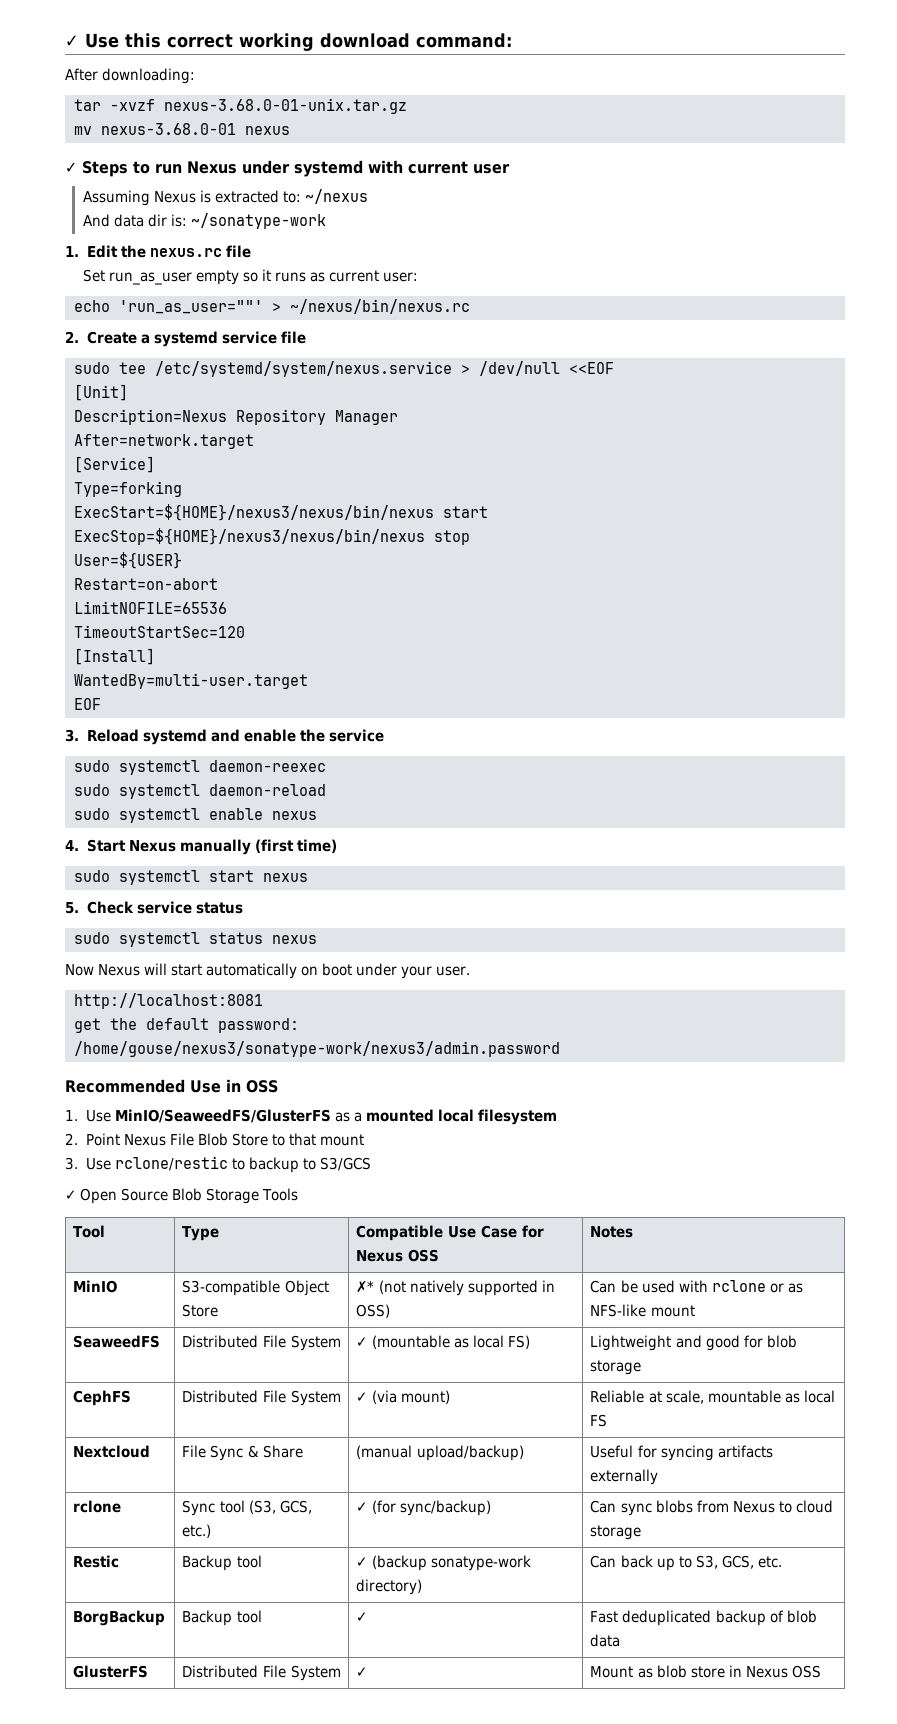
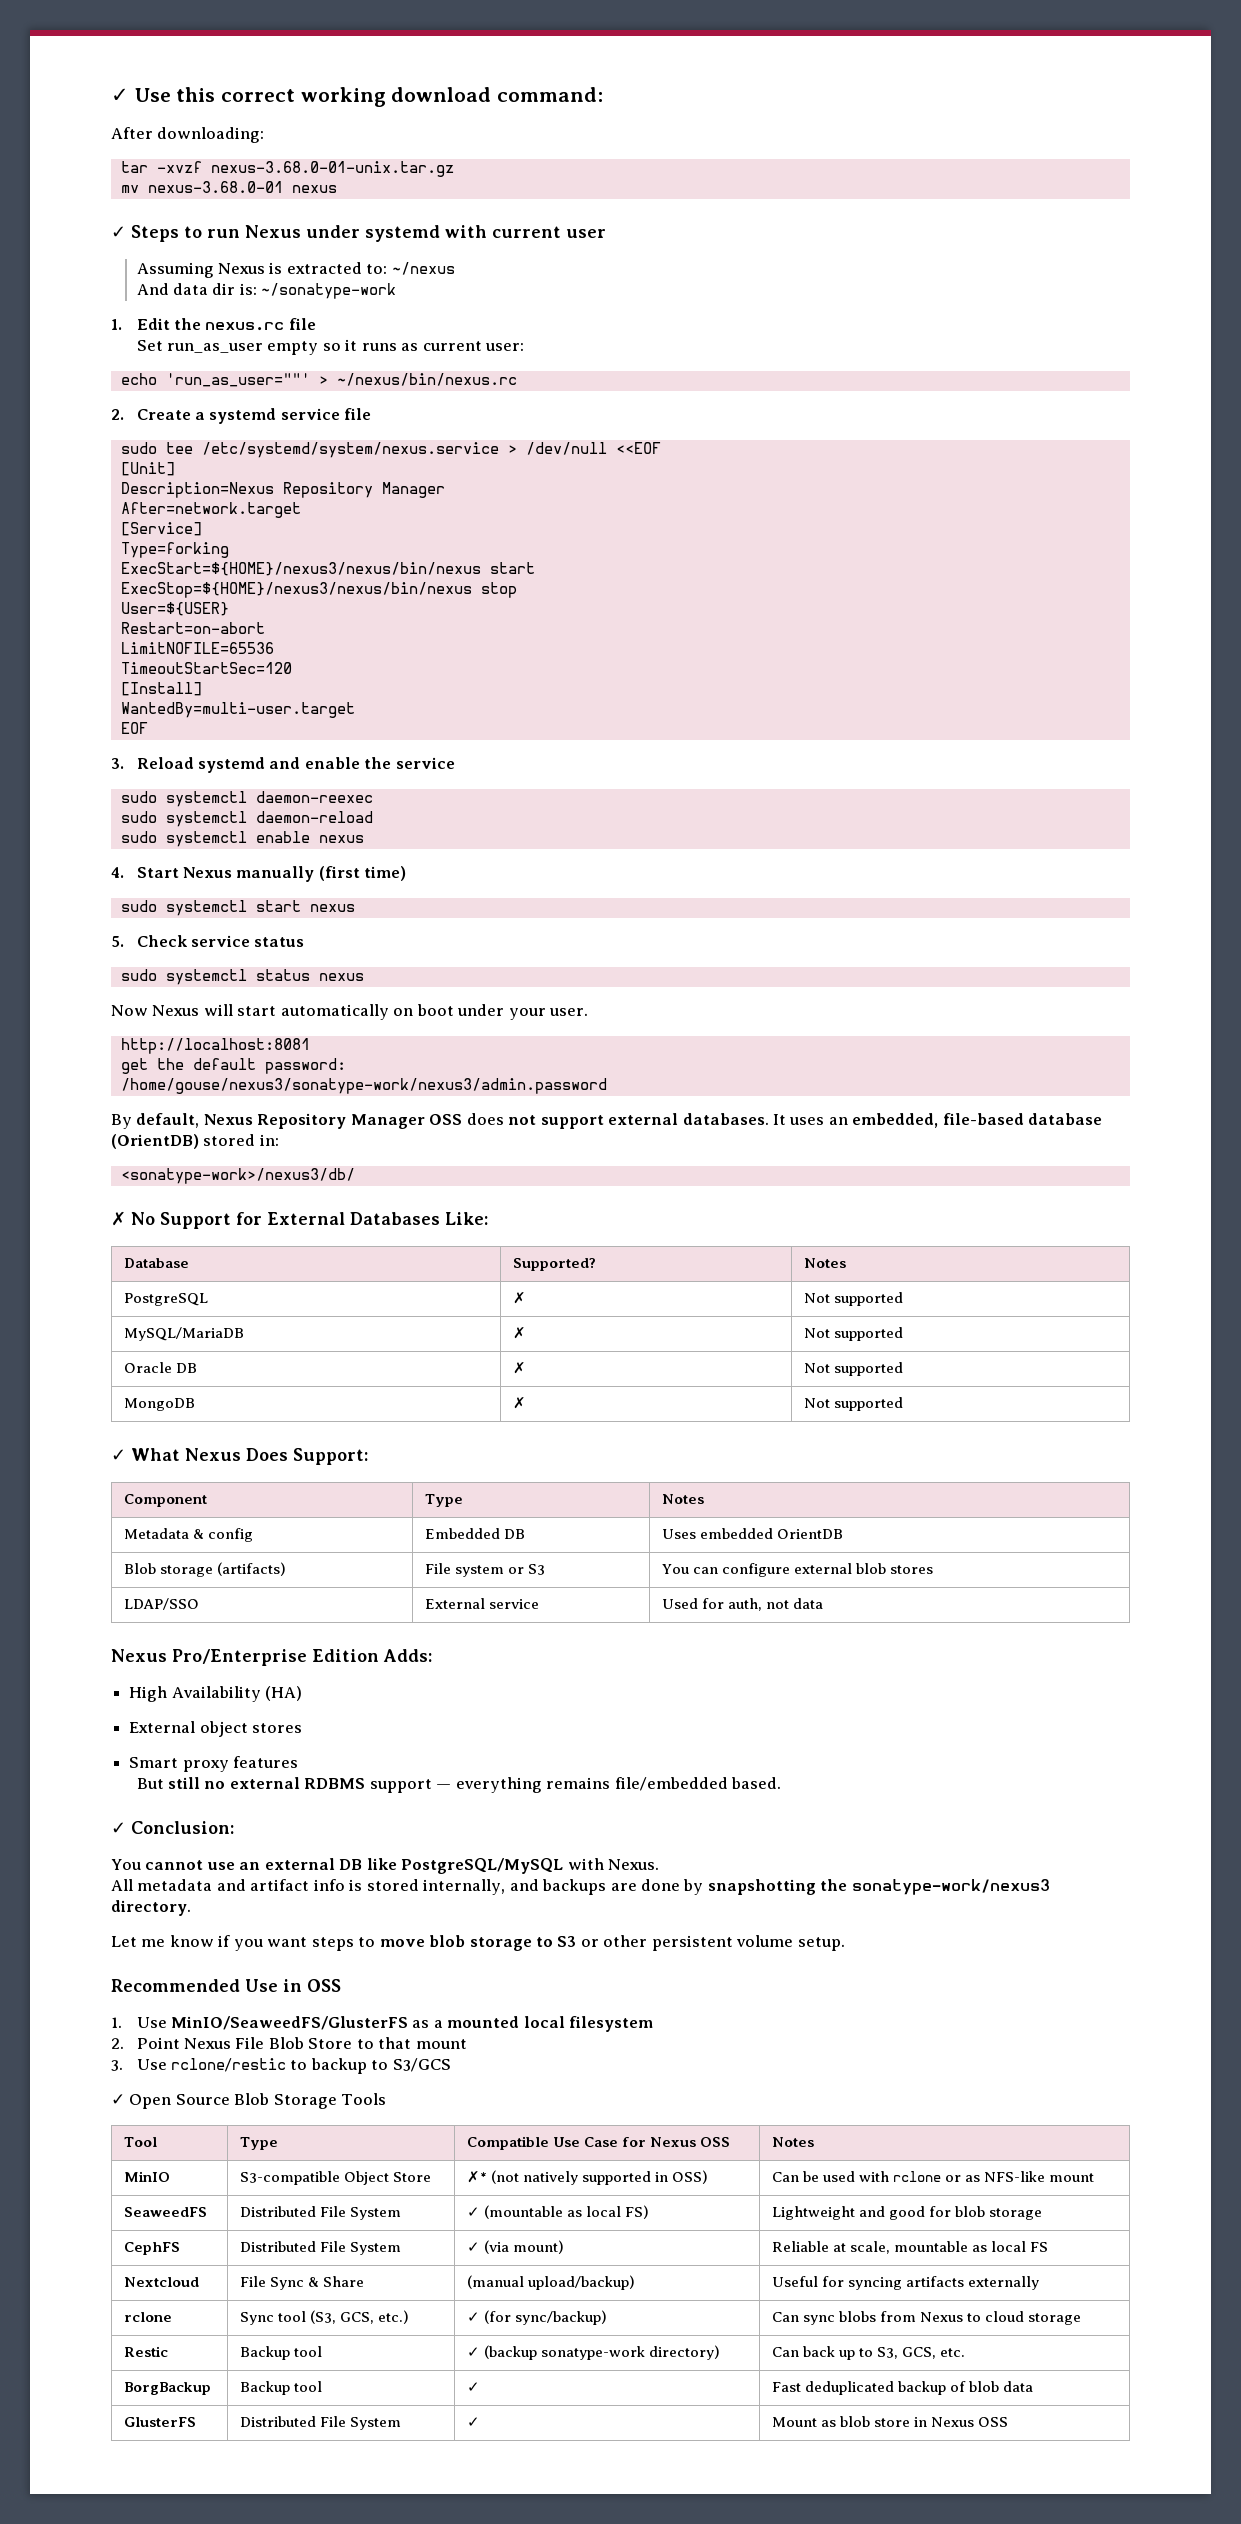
+ By default, Nexus Repository Manager OSS does not support external databases. It uses an embedded, file-based database (OrientDB) stored in:
+ <sonatype-work>/nexus3/db/
+ ✗ No Support for External Databases Like:
+ Database | Supported? | Notes
+ PostgreSQL | ✗ | Not supported
+ MySQL/MariaDB | ✗ | Not supported
+ Oracle DB | ✗ | Not supported
+ MongoDB | ✗ | Not supported
+ ✓ What Nexus Does Support:
+ Component | Type | Notes
+ Metadata & config | Embedded DB | Uses embedded OrientDB
+ Blob storage (artifacts) | File system or S3 | You can configure external blob stores
+ LDAP/SSO | External service | Used for auth, not data
+ Nexus Pro/Enterprise Edition Adds:
+ High Availability (HA)
+ External object stores
+ Smart proxy features
+ But still no external RDBMS support — everything remains file/embedded based.
+ ✓ Conclusion:
+ You cannot use an external DB like PostgreSQL/MySQL with Nexus.
+ All metadata and artifact info is stored internally, and backups are done by snapshotting the sonatype-work/nexus3 directory.
+ Let me know if you want steps to move blob storage to S3 or other persistent volume setup.

